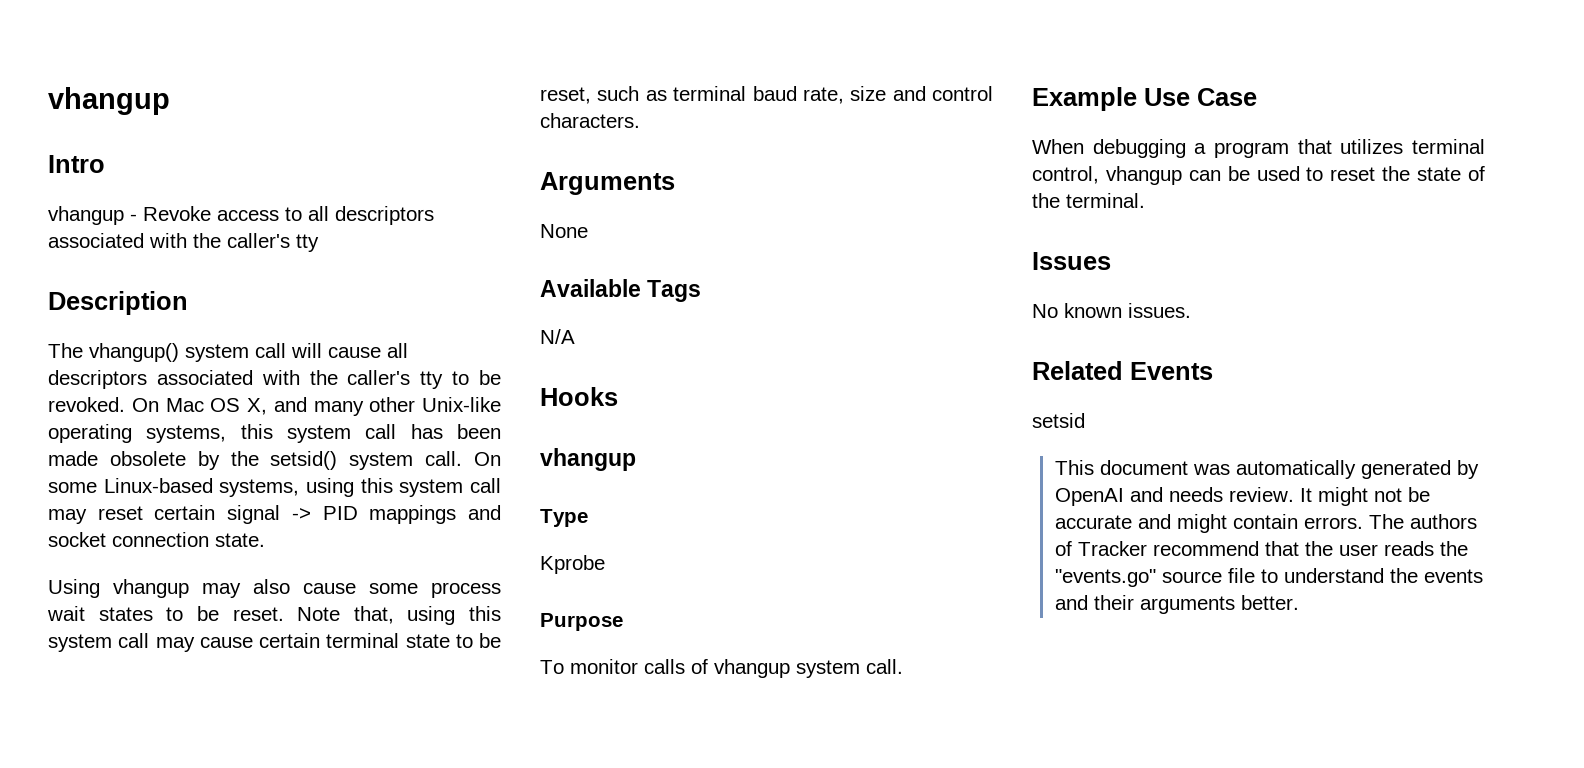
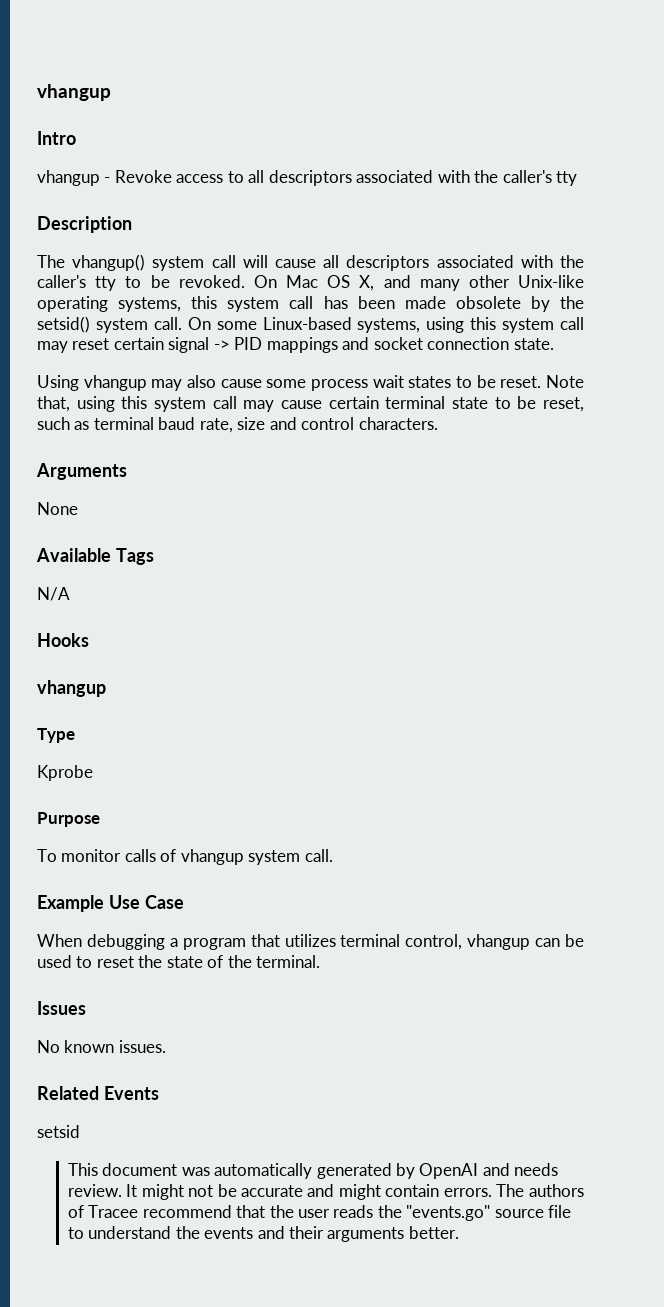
- The authors of Tracker recommend that the user reads the "events.go" source file to understand the events and their arguments better.
+ The authors of Tracee recommend that the user reads the "events.go" source file to understand the events and their arguments better.

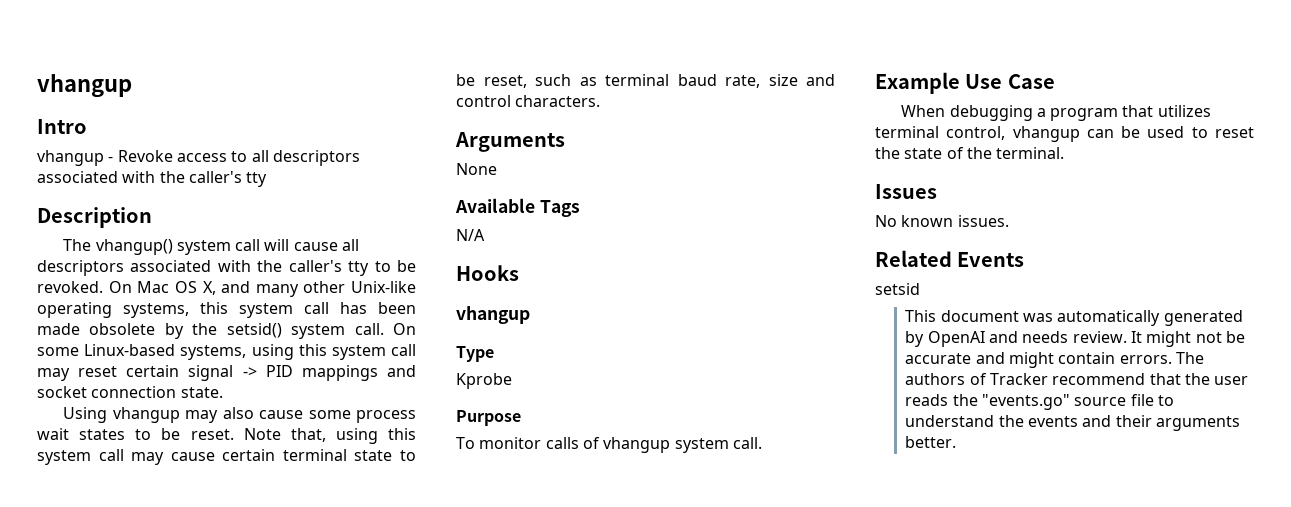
- The authors of Tracee recommend that the user reads the "events.go" source file to understand the events and their arguments better.
+ The authors of Tracker recommend that the user reads the "events.go" source file to understand the events and their arguments better.

